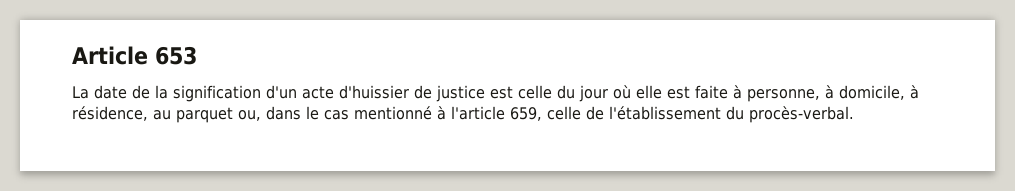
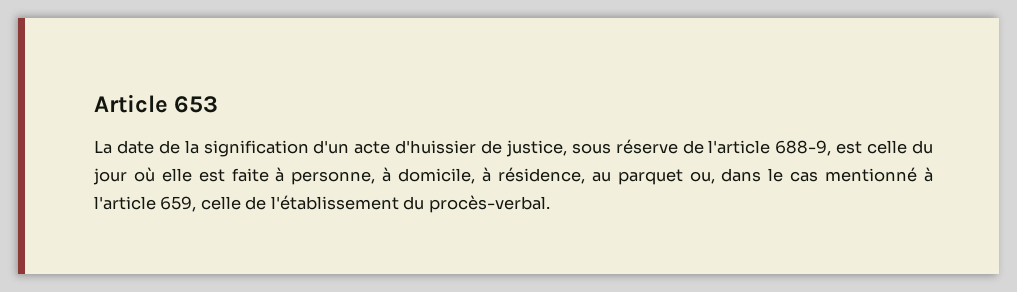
- La date de la signification d'un acte d'huissier de justice est celle du jour où elle est faite à personne, à domicile, à résidence, au parquet ou, dans le cas mentionné à l'article 659, celle de l'établissement du procès-verbal.
+ La date de la signification d'un acte d'huissier de justice, sous réserve de l'article 688-9, est celle du jour où elle est faite à personne, à domicile, à résidence, au parquet ou, dans le cas mentionné à l'article 659, celle de l'établissement du procès-verbal.

